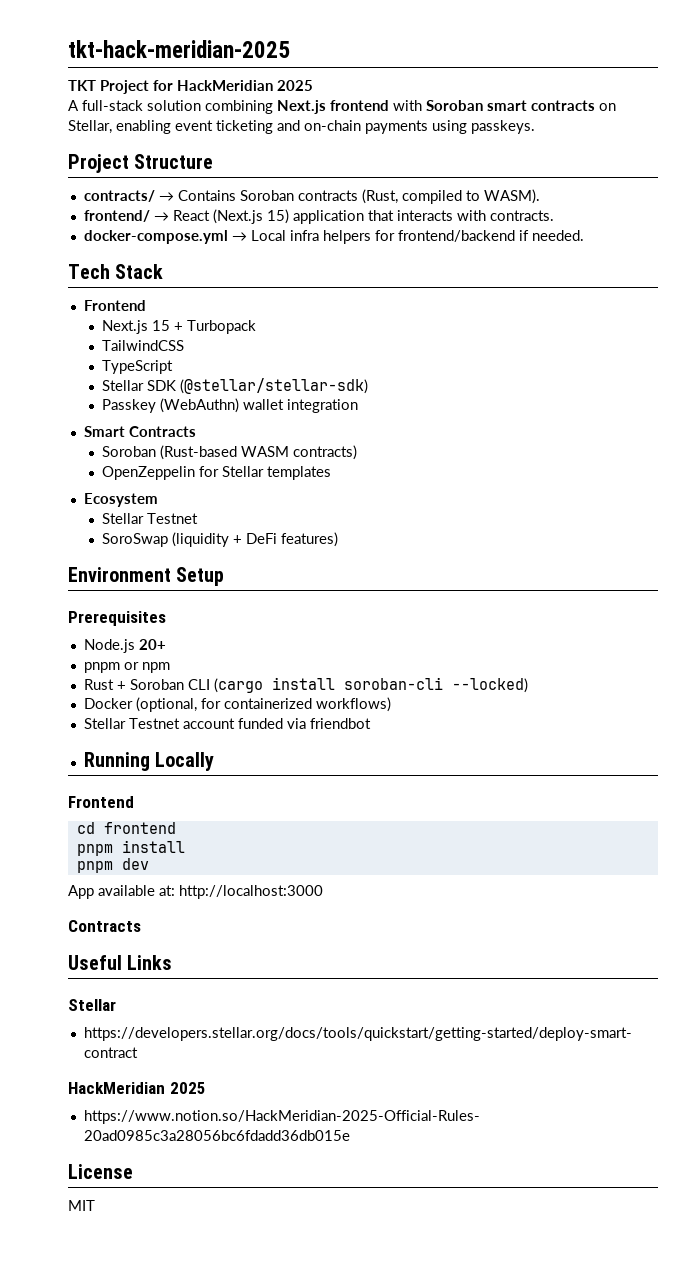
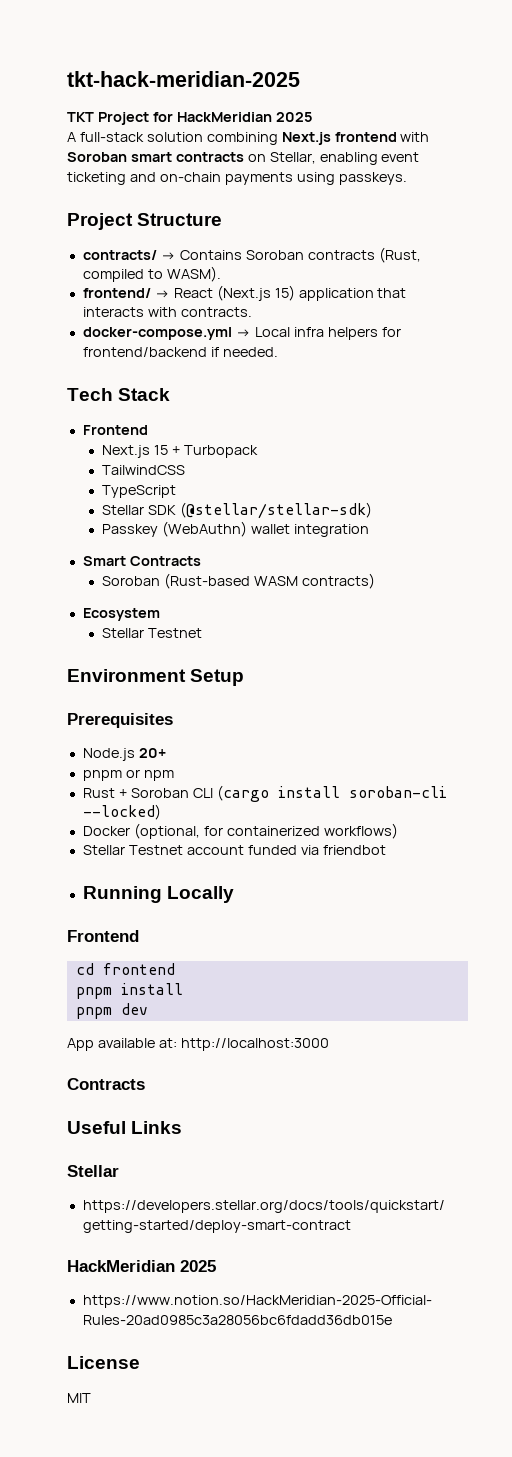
- OpenZeppelin for Stellar templates
- SoroSwap (liquidity + DeFi features)

